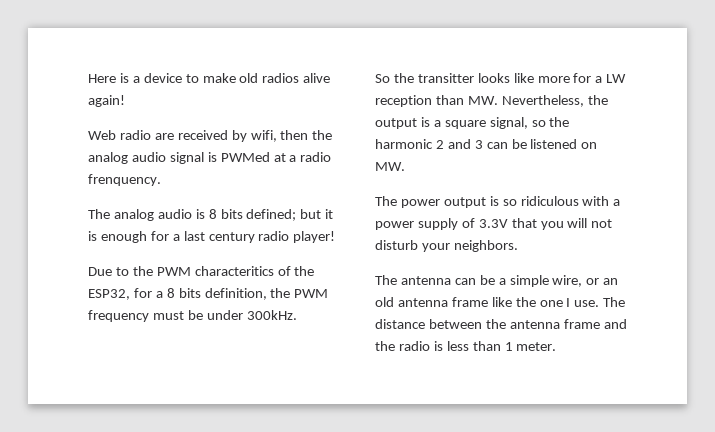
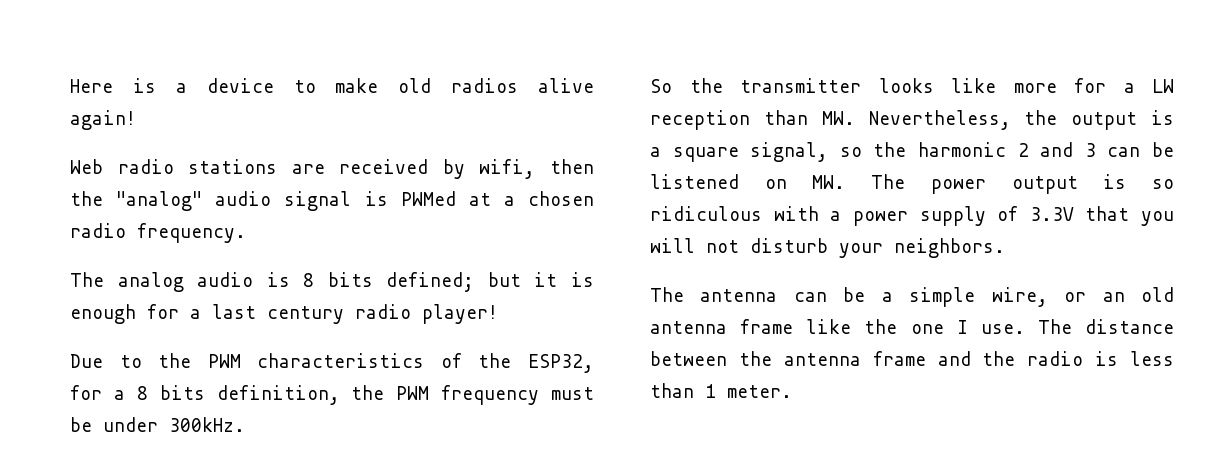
- Web radio are received by wifi, then the analog audio signal is PWMed at a radio frenquency.
+ Web radio stations are received by wifi, then the "analog" audio signal is PWMed at a chosen radio frequency.
- Due to the PWM characteritics of the ESP32, for a 8 bits definition, the PWM frequency must be under 300kHz.
+ Due to the PWM characteristics of the ESP32, for a 8 bits definition, the PWM frequency must be under 300kHz.
- So the transitter looks like more for a LW reception than MW. Nevertheless, the output is a square signal, so the harmonic 2 and 3 can be listened on MW.
- The power output is so ridiculous with a power supply of 3.3V that you will not disturb your neighbors.
+ So the transmitter looks like more for a LW reception than MW. Nevertheless, the output is a square signal, so the harmonic 2 and 3 can be listened on MW. The power output is so ridiculous with a power supply of 3.3V that you will not disturb your neighbors.

